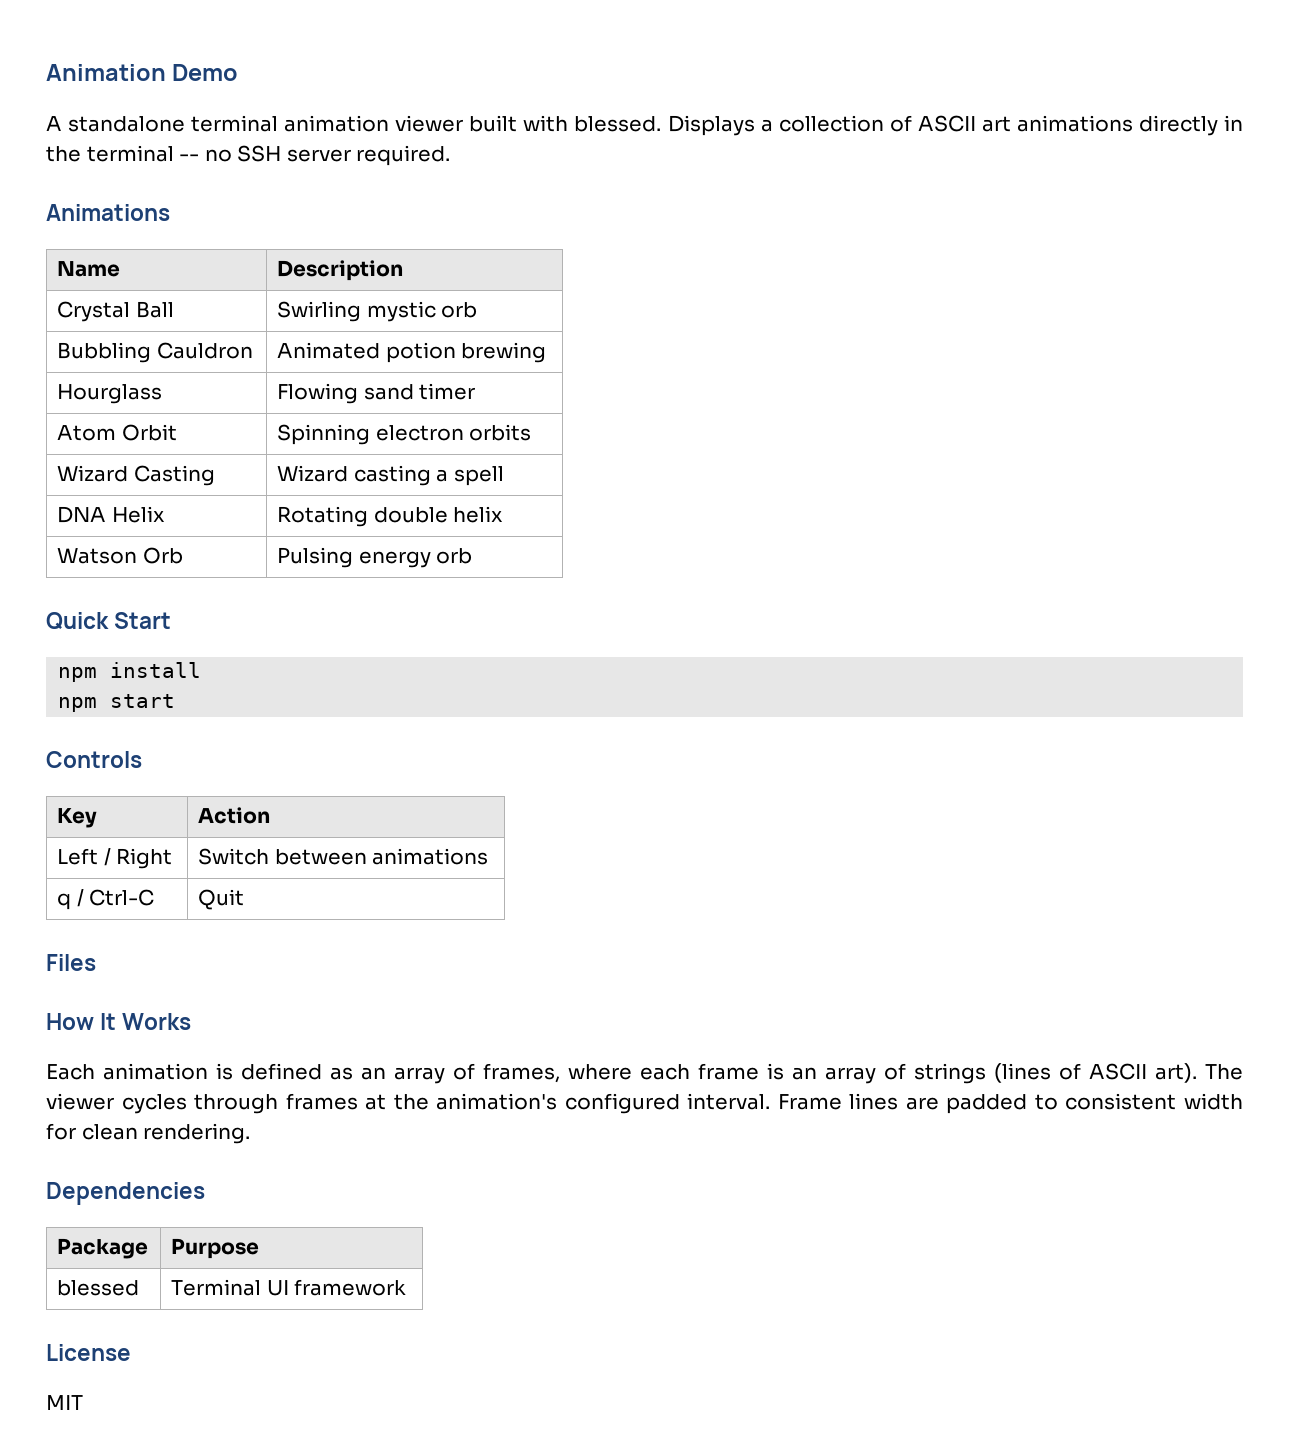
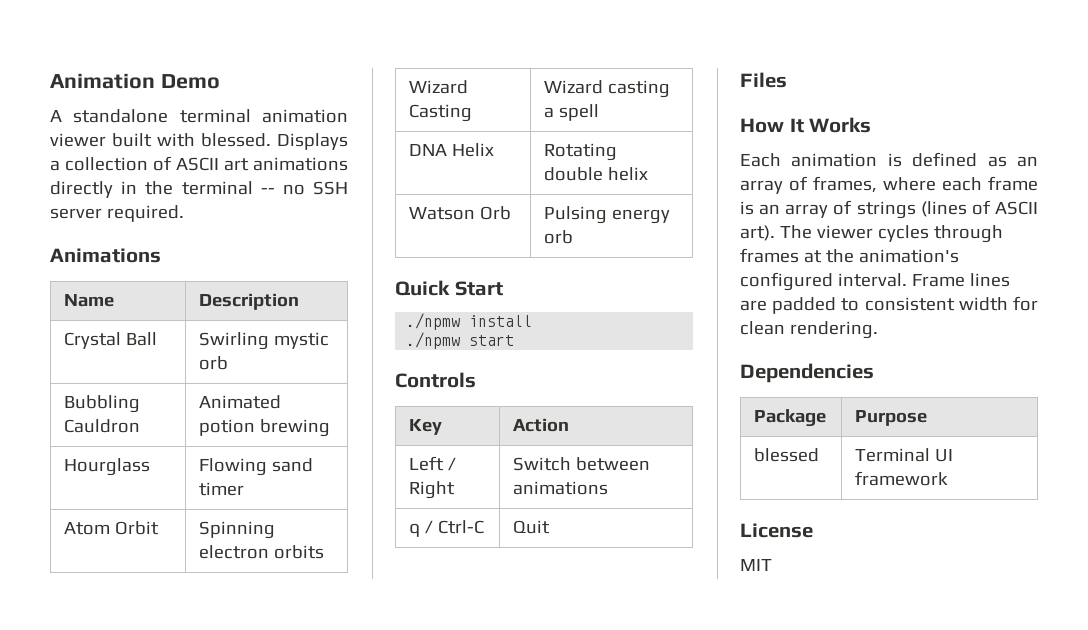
- npm install
+ ./npmw install
- npm start
+ ./npmw start

